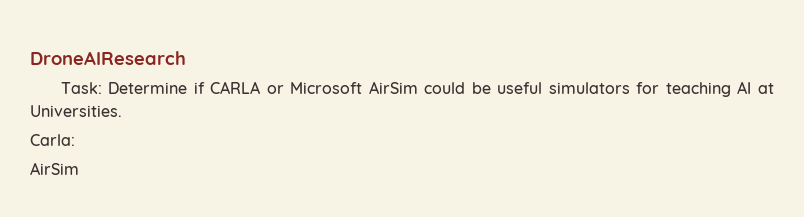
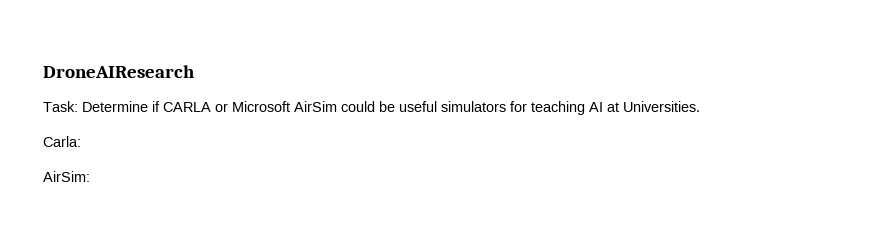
  Carla:
- AirSim
+ AirSim:

